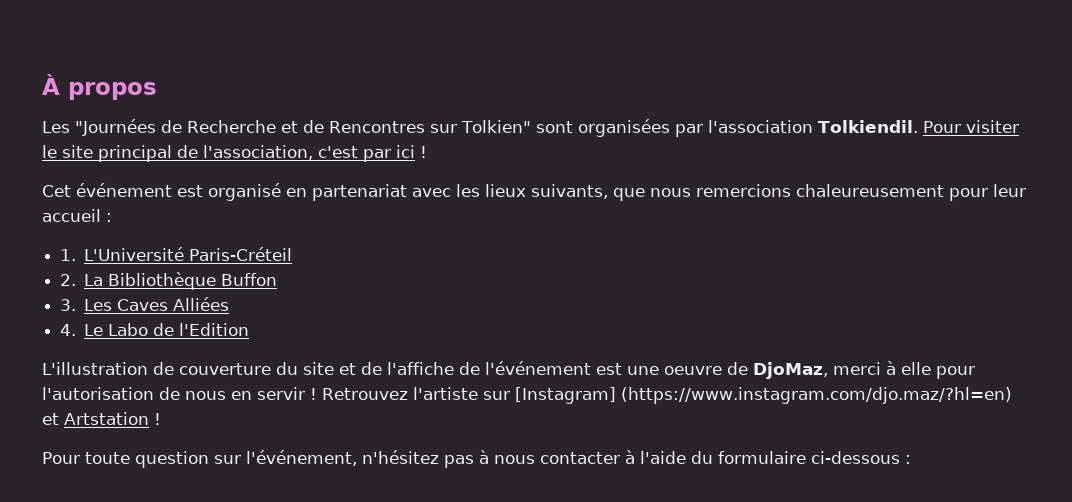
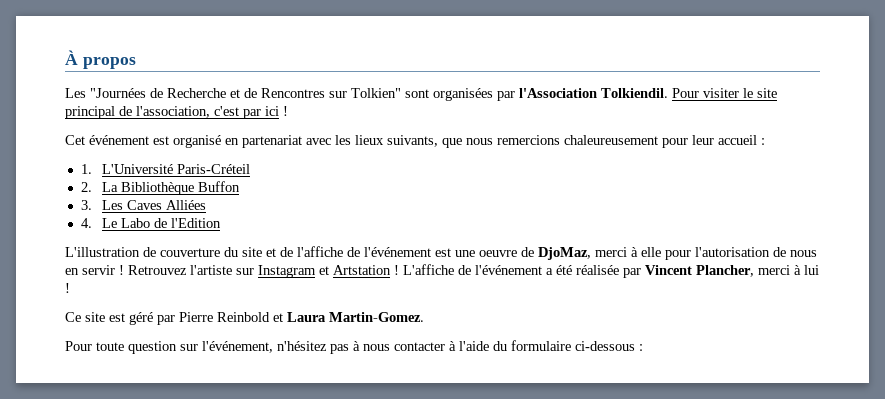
- Les "Journées de Recherche et de Rencontres sur Tolkien" sont organisées par l'association Tolkiendil.
+ Les "Journées de Recherche et de Rencontres sur Tolkien" sont organisées par l'Association Tolkiendil.
- Retrouvez l'artiste sur [Instagram] (https://www.instagram.com/djo.maz/?hl=en) et Artstation !
+ Retrouvez l'artiste sur Instagram et Artstation ! L'affiche de l'événement a été réalisée par Vincent Plancher, merci à lui !
+ Ce site est géré par Pierre Reinbold et Laura Martin-Gomez.

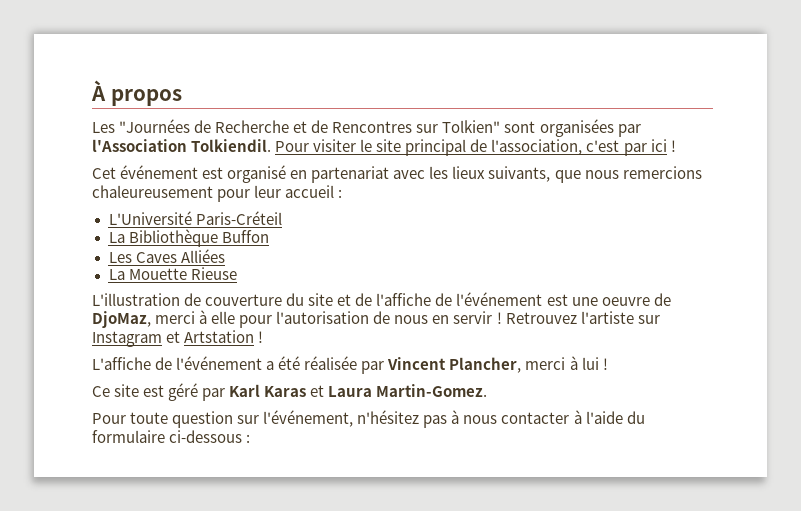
- 1. L'Université Paris-Créteil
+ L'Université Paris-Créteil
- 2. La Bibliothèque Buffon
+ La Bibliothèque Buffon
- 3. Les Caves Alliées
+ Les Caves Alliées
- 4. Le Labo de l'Edition
+ La Mouette Rieuse
- Retrouvez l'artiste sur Instagram et Artstation ! L'affiche de l'événement a été réalisée par Vincent Plancher, merci à lui !
+ Retrouvez l'artiste sur Instagram et Artstation !
+ L'affiche de l'événement a été réalisée par Vincent Plancher, merci à lui !
- Ce site est géré par Pierre Reinbold et Laura Martin-Gomez.
+ Ce site est géré par Karl Karas et Laura Martin-Gomez.

